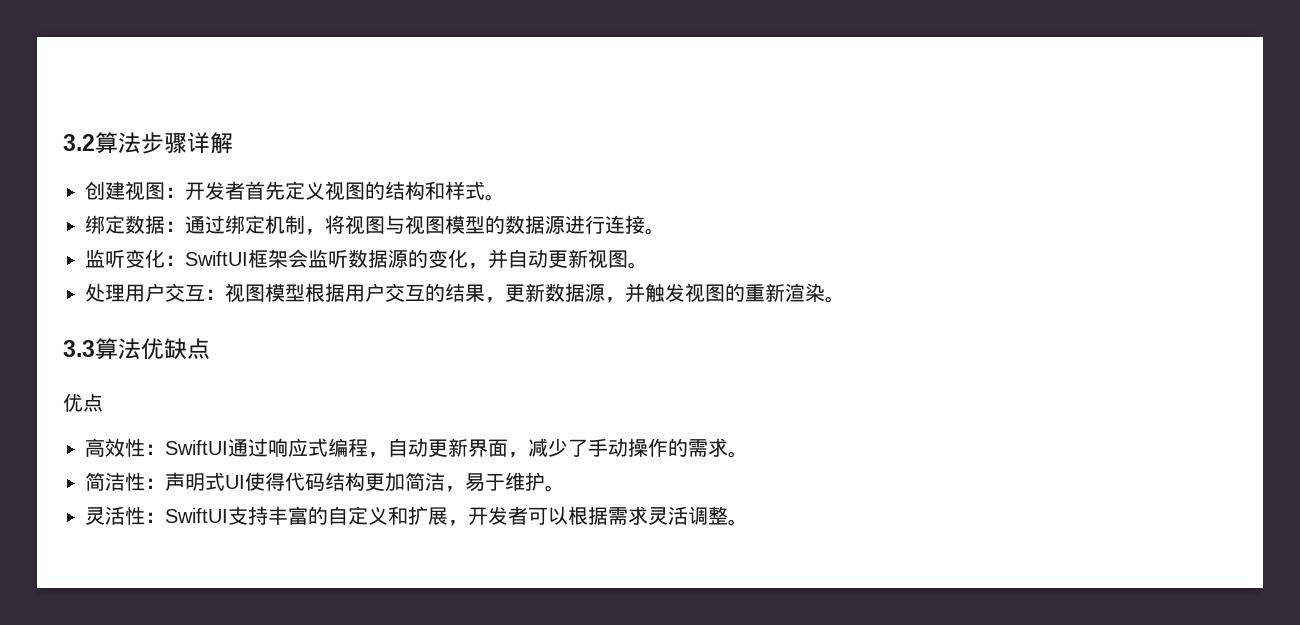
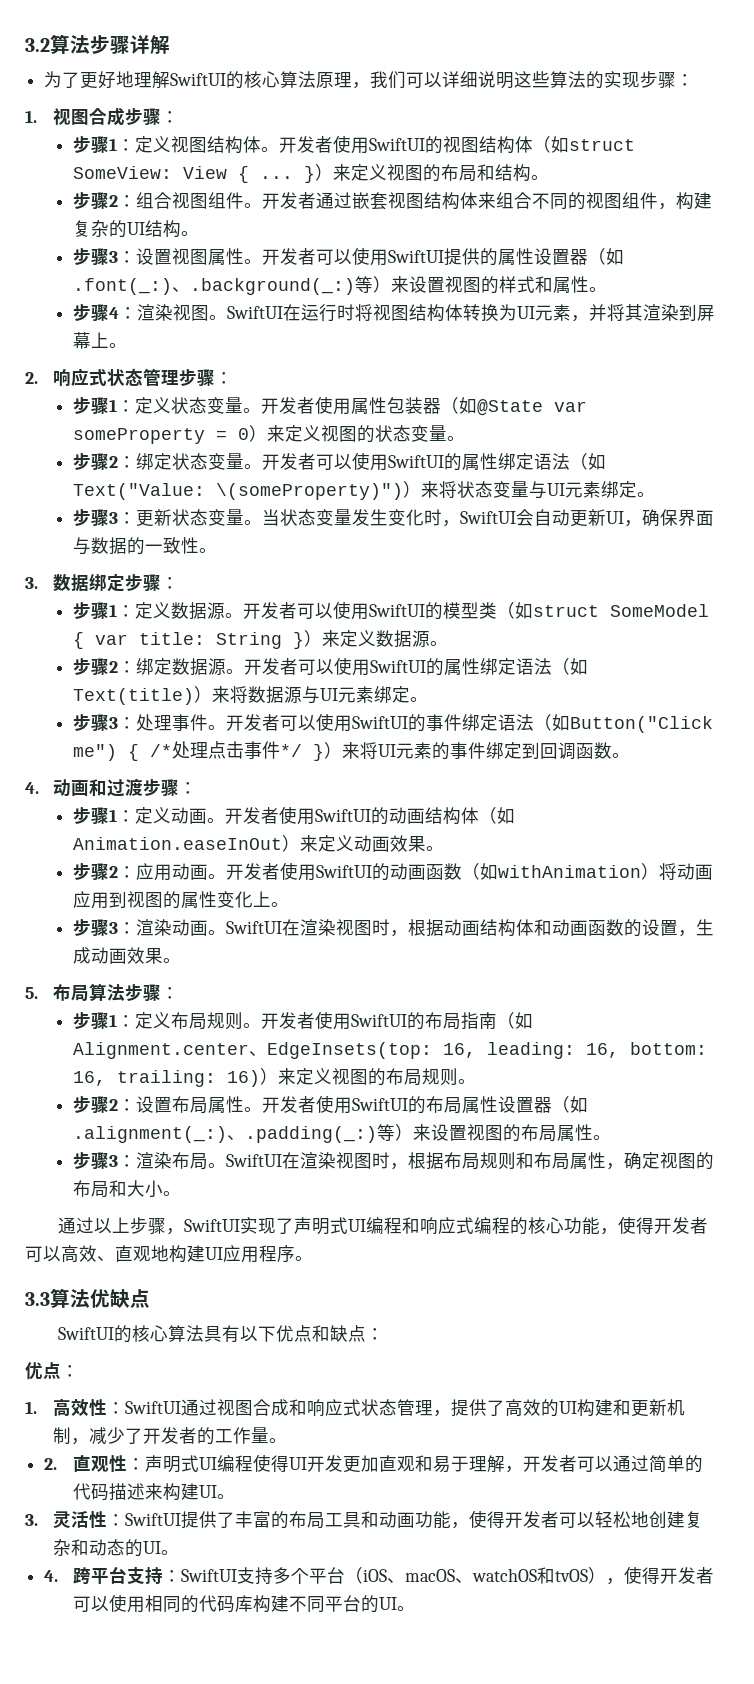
- 创建视图：开发者首先定义视图的结构和样式。
- 绑定数据：通过绑定机制，将视图与视图模型的数据源进行连接。
- 监听变化：SwiftUI框架会监听数据源的变化，并自动更新视图。
- 处理用户交互：视图模型根据用户交互的结果，更新数据源，并触发视图的重新渲染。
+ 为了更好地理解SwiftUI的核心算法原理，我们可以详细说明这些算法的实现步骤：
+ 1.视图合成步骤：
+ 步骤1：定义视图结构体。开发者使用SwiftUI的视图结构体（如struct SomeView: View { ... }）来定义视图的布局和结构。
+ 步骤2：组合视图组件。开发者通过嵌套视图结构体来组合不同的视图组件，构建复杂的UI结构。
+ 步骤3：设置视图属性。开发者可以使用SwiftUI提供的属性设置器（如.font(_:)、.background(_:)等）来设置视图的样式和属性。
+ 步骤4：渲染视图。SwiftUI在运行时将视图结构体转换为UI元素，并将其渲染到屏幕上。
+ 2.响应式状态管理步骤：
+ 步骤1：定义状态变量。开发者使用属性包装器（如@State var someProperty = 0）来定义视图的状态变量。
+ 步骤2：绑定状态变量。开发者可以使用SwiftUI的属性绑定语法（如Text("Value: \(someProperty)")）来将状态变量与UI元素绑定。
+ 步骤3：更新状态变量。当状态变量发生变化时，SwiftUI会自动更新UI，确保界面与数据的一致性。
+ 3.数据绑定步骤：
+ 步骤1：定义数据源。开发者可以使用SwiftUI的模型类（如struct SomeModel { var title: String }）来定义数据源。
+ 步骤2：绑定数据源。开发者可以使用SwiftUI的属性绑定语法（如Text(title)）来将数据源与UI元素绑定。
+ 步骤3：处理事件。开发者可以使用SwiftUI的事件绑定语法（如Button("Click me") { /*处理点击事件*/ }）来将UI元素的事件绑定到回调函数。
+ 4.动画和过渡步骤：
+ 步骤1：定义动画。开发者使用SwiftUI的动画结构体（如Animation.easeInOut）来定义动画效果。
+ 步骤2：应用动画。开发者使用SwiftUI的动画函数（如withAnimation）将动画应用到视图的属性变化上。
+ 步骤3：渲染动画。SwiftUI在渲染视图时，根据动画结构体和动画函数的设置，生成动画效果。
+ 5.布局算法步骤：
+ 步骤1：定义布局规则。开发者使用SwiftUI的布局指南（如Alignment.center、EdgeInsets(top: 16, leading: 16, bottom: 16, trailing: 16)）来定义视图的布局规则。
+ 步骤2：设置布局属性。开发者使用SwiftUI的布局属性设置器（如.alignment(_:)、.padding(_:)等）来设置视图的布局属性。
+ 步骤3：渲染布局。SwiftUI在渲染视图时，根据布局规则和布局属性，确定视图的布局和大小。
+ 通过以上步骤，SwiftUI实现了声明式UI编程和响应式编程的核心功能，使得开发者可以高效、直观地构建UI应用程序。
  3.3算法优缺点
- 优点
- 高效性：SwiftUI通过响应式编程，自动更新界面，减少了手动操作的需求。
- 简洁性：声明式UI使得代码结构更加简洁，易于维护。
- 灵活性：SwiftUI支持丰富的自定义和扩展，开发者可以根据需求灵活调整。
+ SwiftUI的核心算法具有以下优点和缺点：
+ 优点：
+ 1.高效性：SwiftUI通过视图合成和响应式状态管理，提供了高效的UI构建和更新机制，减少了开发者的工作量。
+ 2.直观性：声明式UI编程使得UI开发更加直观和易于理解，开发者可以通过简单的代码描述来构建UI。
+ 3.灵活性：SwiftUI提供了丰富的布局工具和动画功能，使得开发者可以轻松地创建复杂和动态的UI。
+ 4.跨平台支持：SwiftUI支持多个平台（iOS、macOS、watchOS和tvOS），使得开发者可以使用相同的代码库构建不同平台的UI。

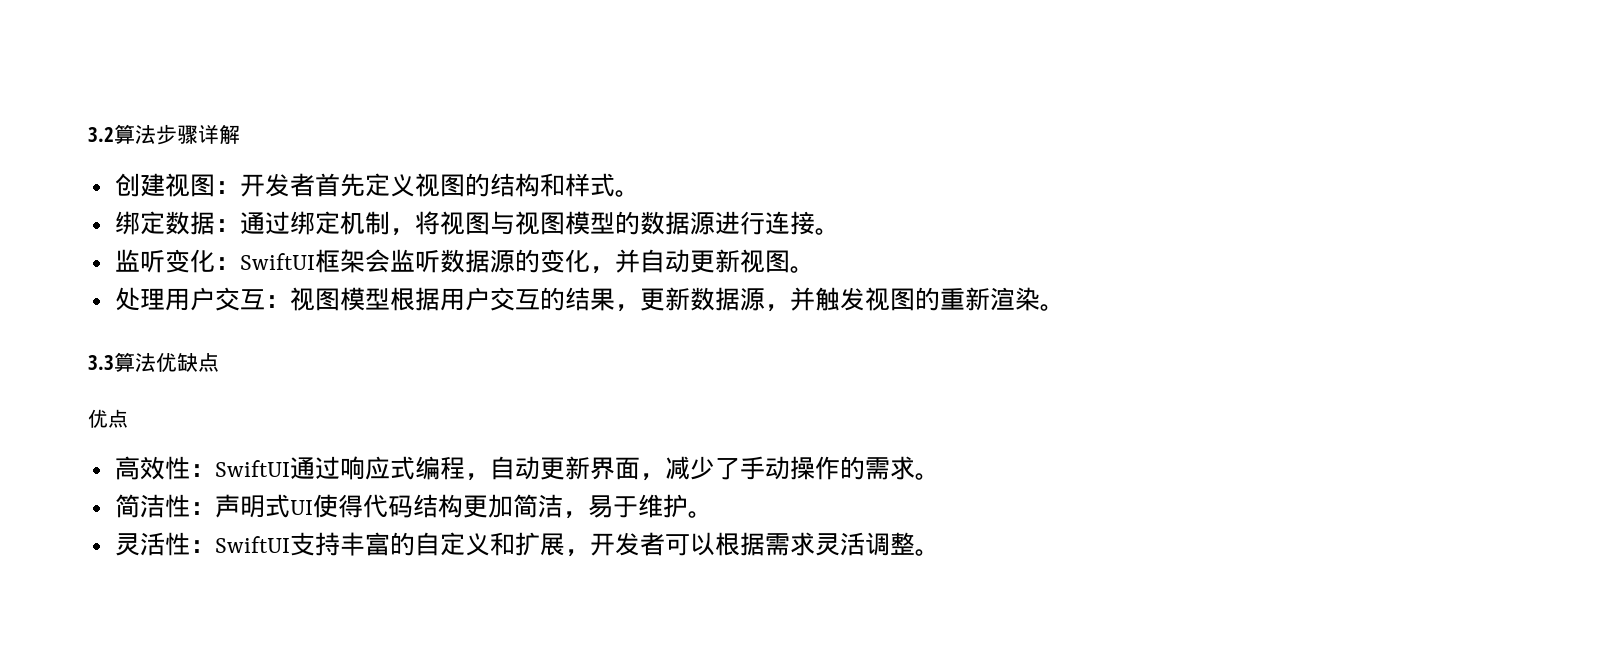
- 为了更好地理解SwiftUI的核心算法原理，我们可以详细说明这些算法的实现步骤：
- 1.视图合成步骤：
- 步骤1：定义视图结构体。开发者使用SwiftUI的视图结构体（如struct SomeView: View { ... }）来定义视图的布局和结构。
- 步骤2：组合视图组件。开发者通过嵌套视图结构体来组合不同的视图组件，构建复杂的UI结构。
- 步骤3：设置视图属性。开发者可以使用SwiftUI提供的属性设置器（如.font(_:)、.background(_:)等）来设置视图的样式和属性。
- 步骤4：渲染视图。SwiftUI在运行时将视图结构体转换为UI元素，并将其渲染到屏幕上。
- 2.响应式状态管理步骤：
- 步骤1：定义状态变量。开发者使用属性包装器（如@State var someProperty = 0）来定义视图的状态变量。
- 步骤2：绑定状态变量。开发者可以使用SwiftUI的属性绑定语法（如Text("Value: \(someProperty)")）来将状态变量与UI元素绑定。
- 步骤3：更新状态变量。当状态变量发生变化时，SwiftUI会自动更新UI，确保界面与数据的一致性。
- 3.数据绑定步骤：
- 步骤1：定义数据源。开发者可以使用SwiftUI的模型类（如struct SomeModel { var title: String }）来定义数据源。
- 步骤2：绑定数据源。开发者可以使用SwiftUI的属性绑定语法（如Text(title)）来将数据源与UI元素绑定。
- 步骤3：处理事件。开发者可以使用SwiftUI的事件绑定语法（如Button("Click me") { /*处理点击事件*/ }）来将UI元素的事件绑定到回调函数。
- 4.动画和过渡步骤：
- 步骤1：定义动画。开发者使用SwiftUI的动画结构体（如Animation.easeInOut）来定义动画效果。
- 步骤2：应用动画。开发者使用SwiftUI的动画函数（如withAnimation）将动画应用到视图的属性变化上。
- 步骤3：渲染动画。SwiftUI在渲染视图时，根据动画结构体和动画函数的设置，生成动画效果。
- 5.布局算法步骤：
- 步骤1：定义布局规则。开发者使用SwiftUI的布局指南（如Alignment.center、EdgeInsets(top: 16, leading: 16, bottom: 16, trailing: 16)）来定义视图的布局规则。
- 步骤2：设置布局属性。开发者使用SwiftUI的布局属性设置器（如.alignment(_:)、.padding(_:)等）来设置视图的布局属性。
- 步骤3：渲染布局。SwiftUI在渲染视图时，根据布局规则和布局属性，确定视图的布局和大小。
- 通过以上步骤，SwiftUI实现了声明式UI编程和响应式编程的核心功能，使得开发者可以高效、直观地构建UI应用程序。
+ 创建视图：开发者首先定义视图的结构和样式。
+ 绑定数据：通过绑定机制，将视图与视图模型的数据源进行连接。
+ 监听变化：SwiftUI框架会监听数据源的变化，并自动更新视图。
+ 处理用户交互：视图模型根据用户交互的结果，更新数据源，并触发视图的重新渲染。
  3.3算法优缺点
- SwiftUI的核心算法具有以下优点和缺点：
- 优点：
- 1.高效性：SwiftUI通过视图合成和响应式状态管理，提供了高效的UI构建和更新机制，减少了开发者的工作量。
- 2.直观性：声明式UI编程使得UI开发更加直观和易于理解，开发者可以通过简单的代码描述来构建UI。
- 3.灵活性：SwiftUI提供了丰富的布局工具和动画功能，使得开发者可以轻松地创建复杂和动态的UI。
- 4.跨平台支持：SwiftUI支持多个平台（iOS、macOS、watchOS和tvOS），使得开发者可以使用相同的代码库构建不同平台的UI。
+ 优点
+ 高效性：SwiftUI通过响应式编程，自动更新界面，减少了手动操作的需求。
+ 简洁性：声明式UI使得代码结构更加简洁，易于维护。
+ 灵活性：SwiftUI支持丰富的自定义和扩展，开发者可以根据需求灵活调整。

